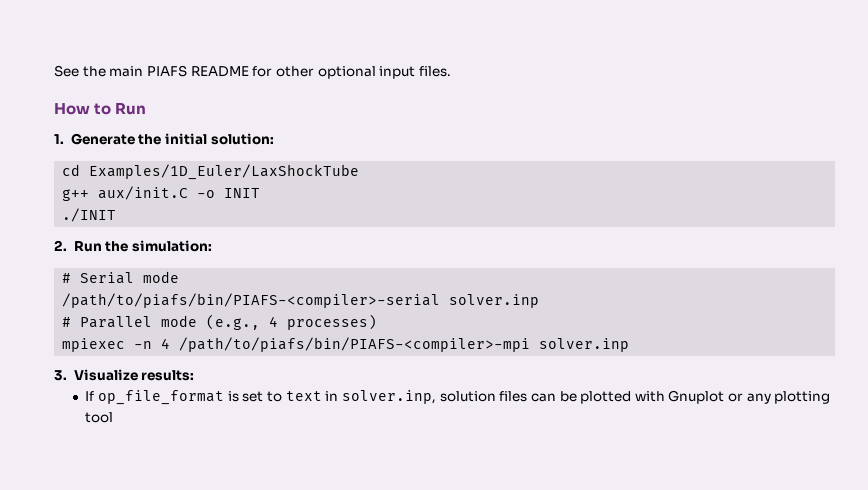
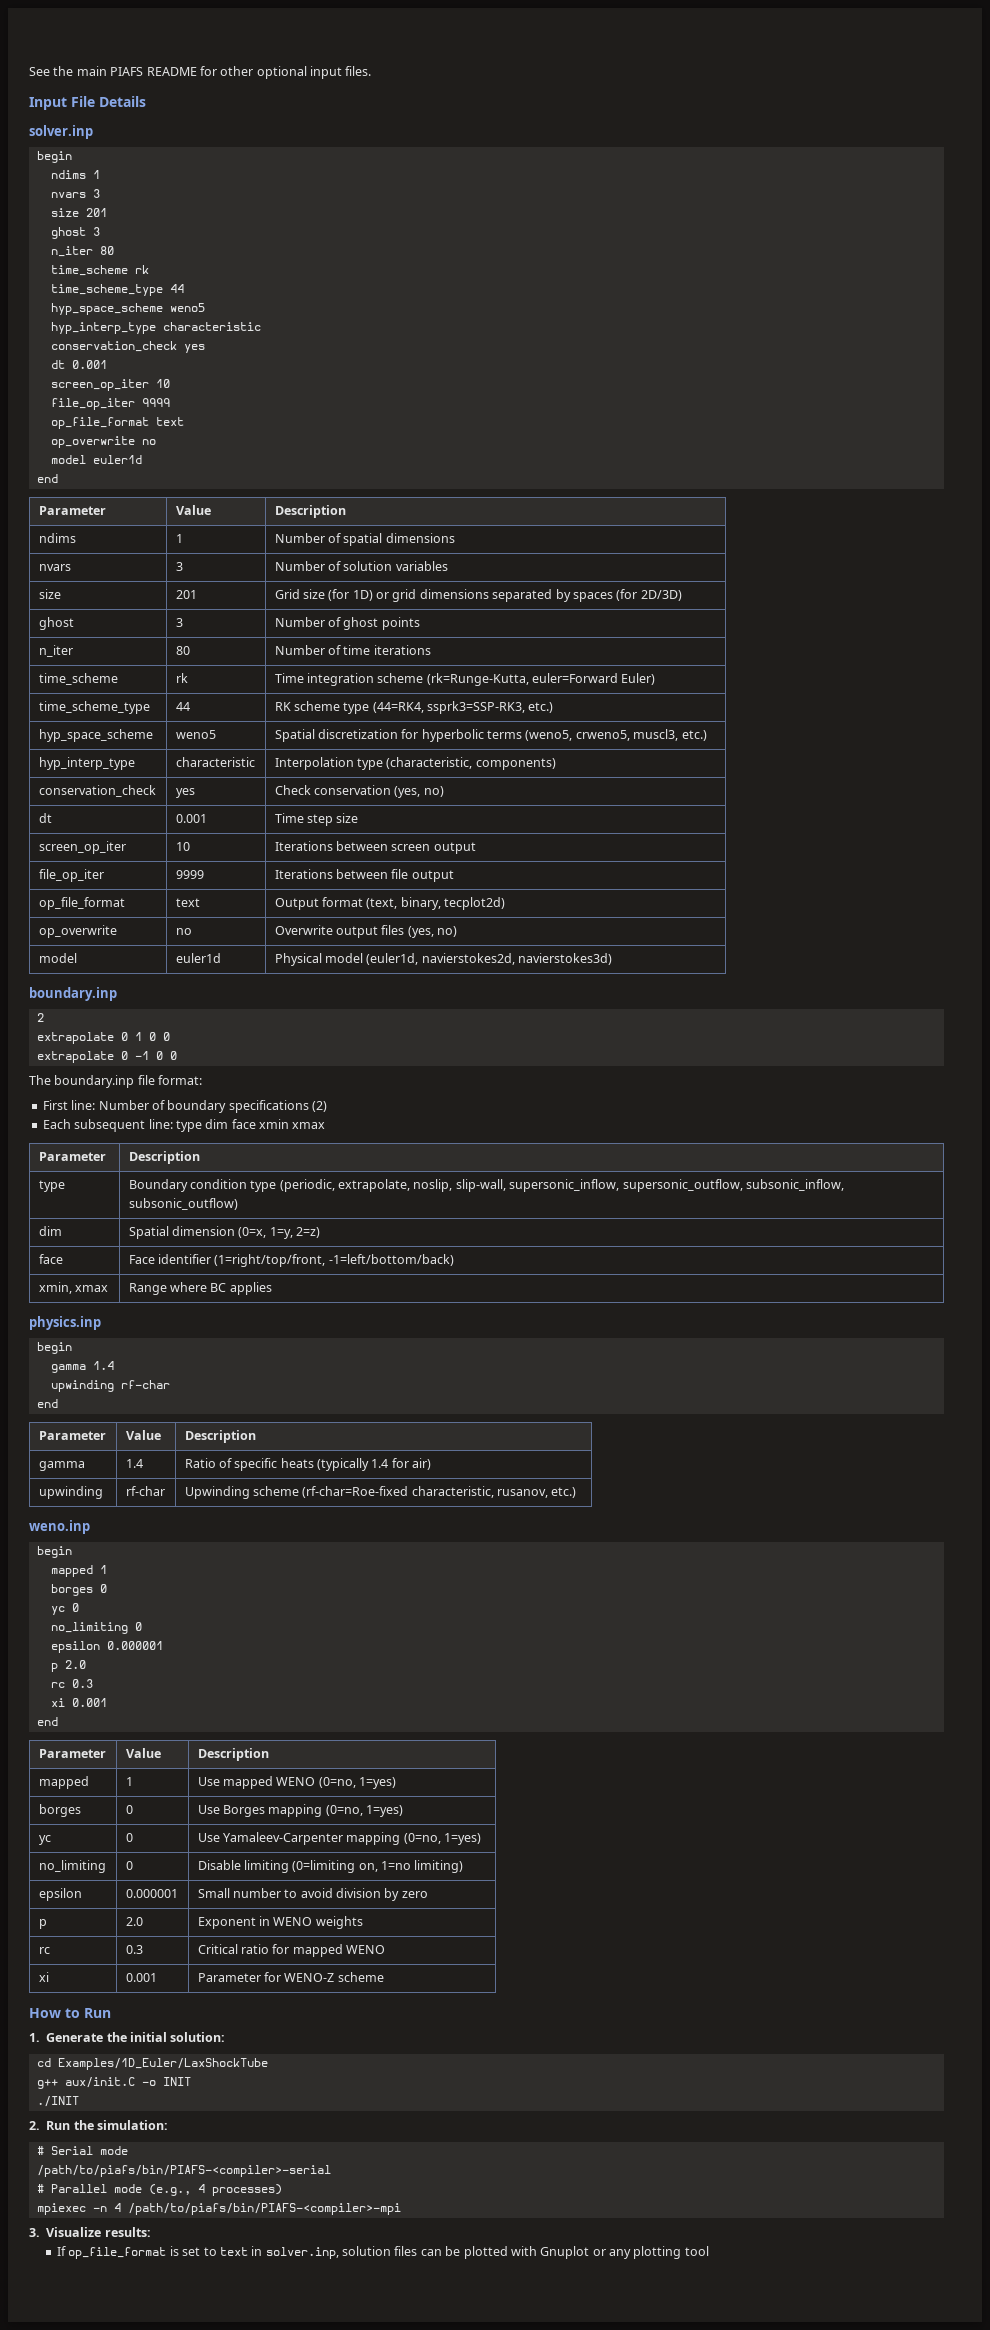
+ Input File Details
+ solver.inp
+ begin
+ ndims 1
+ nvars 3
+ size 201
+ ghost 3
+ n_iter 80
+ time_scheme rk
+ time_scheme_type 44
+ hyp_space_scheme weno5
+ hyp_interp_type characteristic
+ conservation_check yes
+ dt 0.001
+ screen_op_iter 10
+ file_op_iter 9999
+ op_file_format text
+ op_overwrite no
+ model euler1d
+ end
+ Parameter | Value | Description
+ ndims | 1 | Number of spatial dimensions
+ nvars | 3 | Number of solution variables
+ size | 201 | Grid size (for 1D) or grid dimensions separated by spaces (for 2D/3D)
+ ghost | 3 | Number of ghost points
+ n_iter | 80 | Number of time iterations
+ time_scheme | rk | Time integration scheme (rk=Runge-Kutta, euler=Forward Euler)
+ time_scheme_type | 44 | RK scheme type (44=RK4, ssprk3=SSP-RK3, etc.)
+ hyp_space_scheme | weno5 | Spatial discretization for hyperbolic terms (weno5, crweno5, muscl3, etc.)
+ hyp_interp_type | characteristic | Interpolation type (characteristic, components)
+ conservation_check | yes | Check conservation (yes, no)
+ dt | 0.001 | Time step size
+ screen_op_iter | 10 | Iterations between screen output
+ file_op_iter | 9999 | Iterations between file output
+ op_file_format | text | Output format (text, binary, tecplot2d)
+ op_overwrite | no | Overwrite output files (yes, no)
+ model | euler1d | Physical model (euler1d, navierstokes2d, navierstokes3d)
+ boundary.inp
+ 2
+ extrapolate 0 1 0 0
+ extrapolate 0 -1 0 0
+ The boundary.inp file format:
+ First line: Number of boundary specifications (2)
+ Each subsequent line: type dim face xmin xmax
+ Parameter | Description
+ type | Boundary condition type (periodic, extrapolate, noslip, slip-wall, supersonic_inflow, supersonic_outflow, subsonic_inflow, subsonic_outflow)
+ dim | Spatial dimension (0=x, 1=y, 2=z)
+ face | Face identifier (1=right/top/front, -1=left/bottom/back)
+ xmin, xmax | Range where BC applies
+ physics.inp
+ begin
+ gamma 1.4
+ upwinding rf-char
+ end
+ Parameter | Value | Description
+ gamma | 1.4 | Ratio of specific heats (typically 1.4 for air)
+ upwinding | rf-char | Upwinding scheme (rf-char=Roe-fixed characteristic, rusanov, etc.)
+ weno.inp
+ begin
+ mapped 1
+ borges 0
+ yc 0
+ no_limiting 0
+ epsilon 0.000001
+ p 2.0
+ rc 0.3
+ xi 0.001
+ end
+ Parameter | Value | Description
+ mapped | 1 | Use mapped WENO (0=no, 1=yes)
+ borges | 0 | Use Borges mapping (0=no, 1=yes)
+ yc | 0 | Use Yamaleev-Carpenter mapping (0=no, 1=yes)
+ no_limiting | 0 | Disable limiting (0=limiting on, 1=no limiting)
+ epsilon | 0.000001 | Small number to avoid division by zero
+ p | 2.0 | Exponent in WENO weights
+ rc | 0.3 | Critical ratio for mapped WENO
+ xi | 0.001 | Parameter for WENO-Z scheme
- /path/to/piafs/bin/PIAFS-<compiler>-serial solver.inp
+ /path/to/piafs/bin/PIAFS-<compiler>-serial
- mpiexec -n 4 /path/to/piafs/bin/PIAFS-<compiler>-mpi solver.inp
+ mpiexec -n 4 /path/to/piafs/bin/PIAFS-<compiler>-mpi

